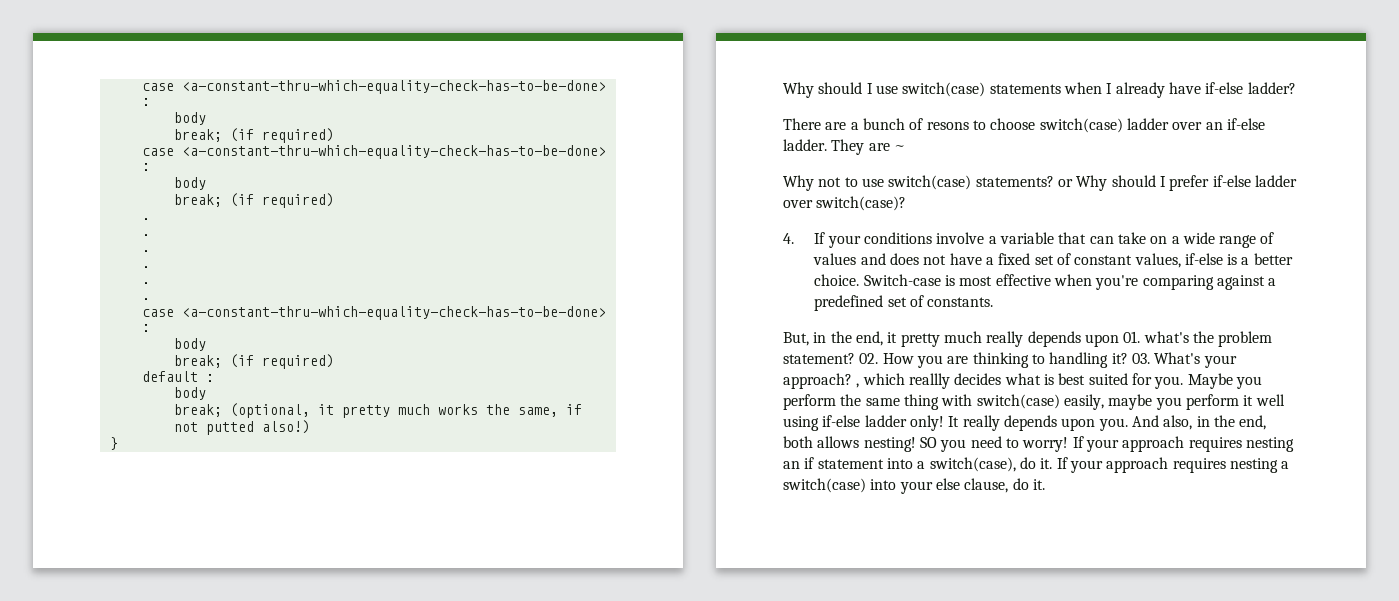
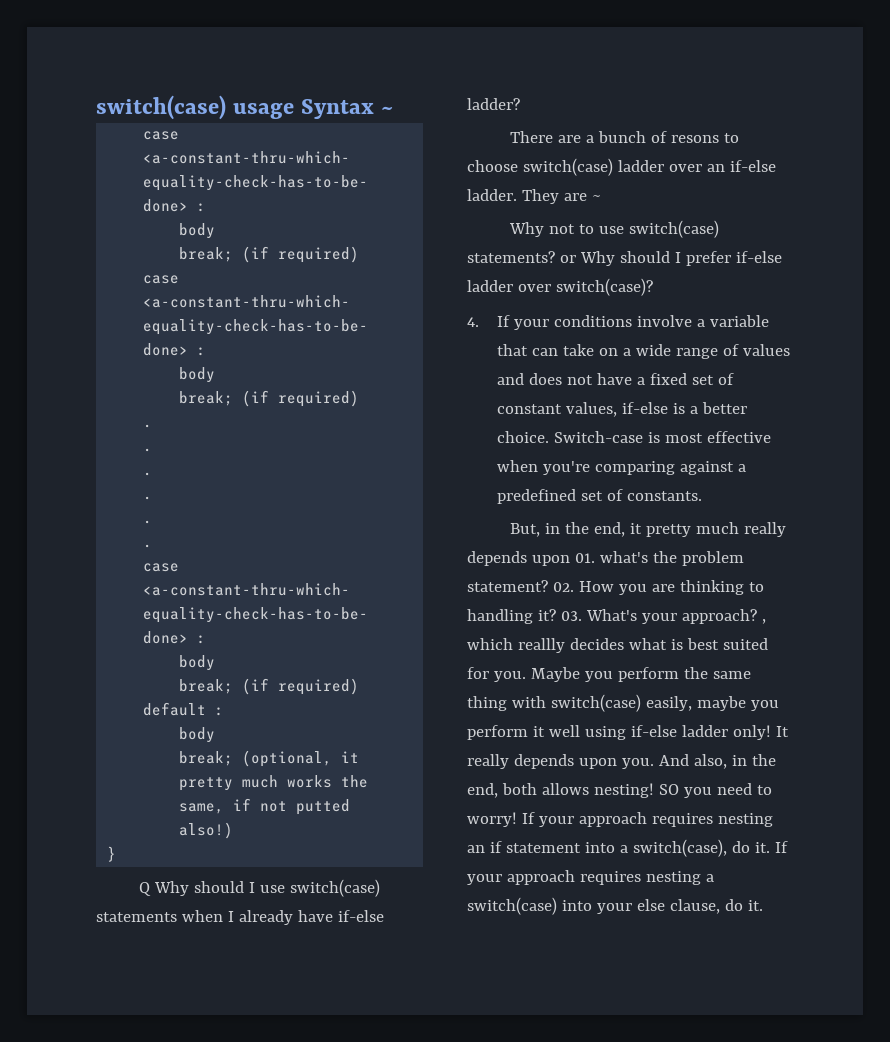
+ switch(case) usage Syntax ~
- Why should I use switch(case) statements when I already have if-else ladder?
+ Q Why should I use switch(case) statements when I already have if-else ladder?

